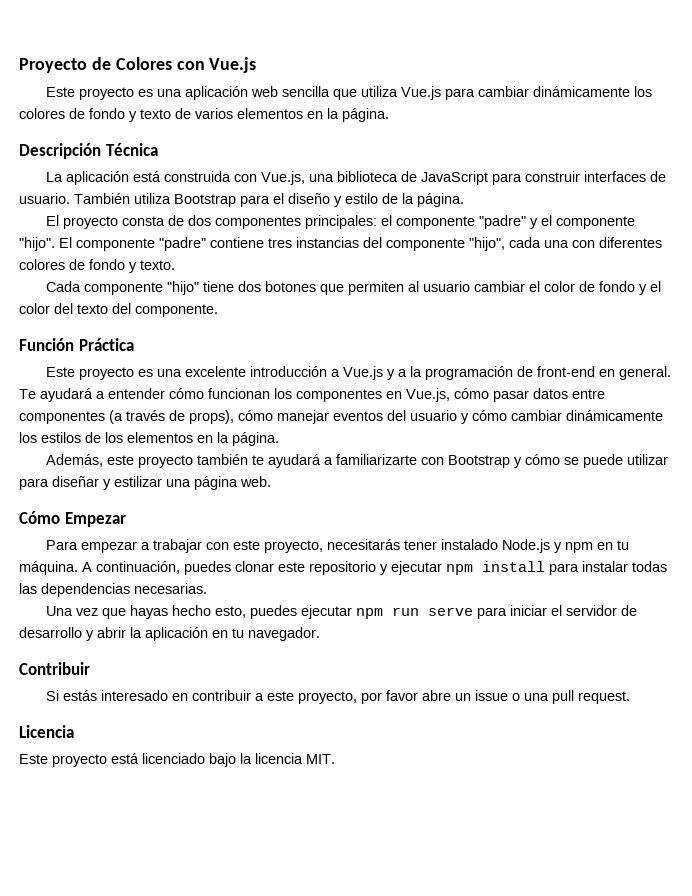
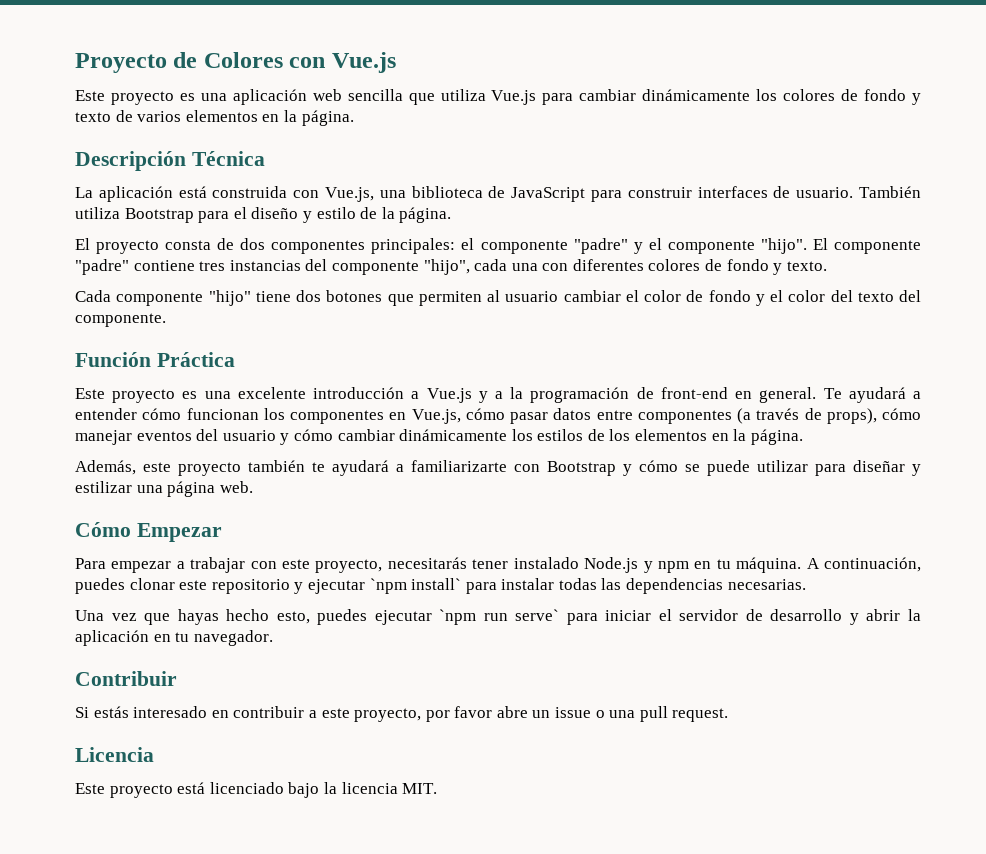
- A continuación, puedes clonar este repositorio y ejecutar npm install para instalar todas las dependencias necesarias.
+ A continuación, puedes clonar este repositorio y ejecutar `npm install` para instalar todas las dependencias necesarias.
- Una vez que hayas hecho esto, puedes ejecutar npm run serve para iniciar el servidor de desarrollo y abrir la aplicación en tu navegador.
+ Una vez que hayas hecho esto, puedes ejecutar `npm run serve` para iniciar el servidor de desarrollo y abrir la aplicación en tu navegador.

